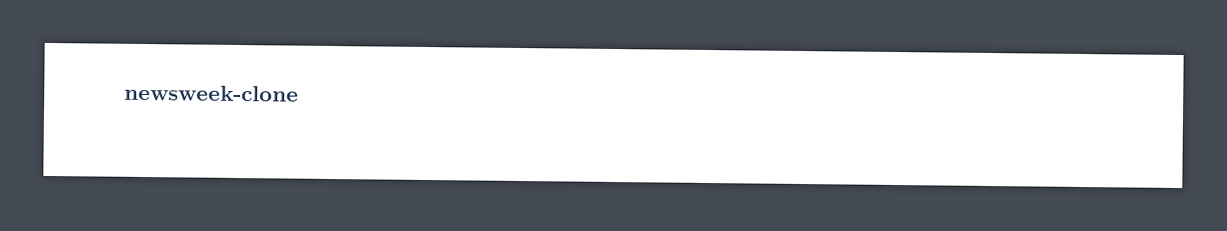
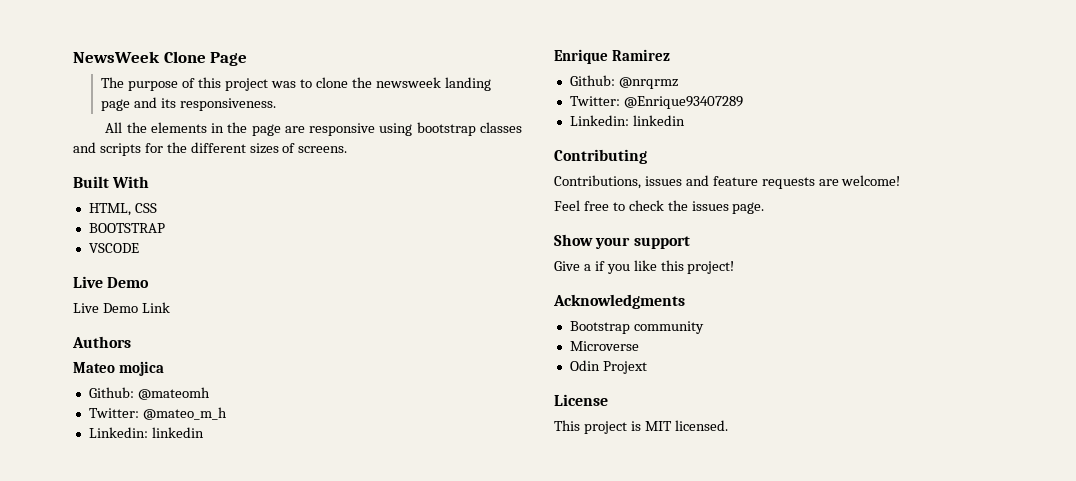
- newsweek-clone
+ NewsWeek Clone Page
+ The purpose of this project was to clone the newsweek landing page and its responsiveness.
+ All the elements in the page are responsive using bootstrap classes and scripts for the different sizes of screens.
+ Built With
+ HTML, CSS
+ BOOTSTRAP
+ VSCODE
+ Live Demo
+ Live Demo Link
+ Authors
+ Mateo mojica
+ Github: @mateomh
+ Twitter: @mateo_m_h
+ Linkedin: linkedin
+ Enrique Ramirez
+ Github: @nrqrmz
+ Twitter: @Enrique93407289
+ Linkedin: linkedin
+ Contributing
+ Contributions, issues and feature requests are welcome!
+ Feel free to check the issues page.
+ Show your support
+ Give a if you like this project!
+ Acknowledgments
+ Bootstrap community
+ Microverse
+ Odin Projext
+ License
+ This project is MIT licensed.

